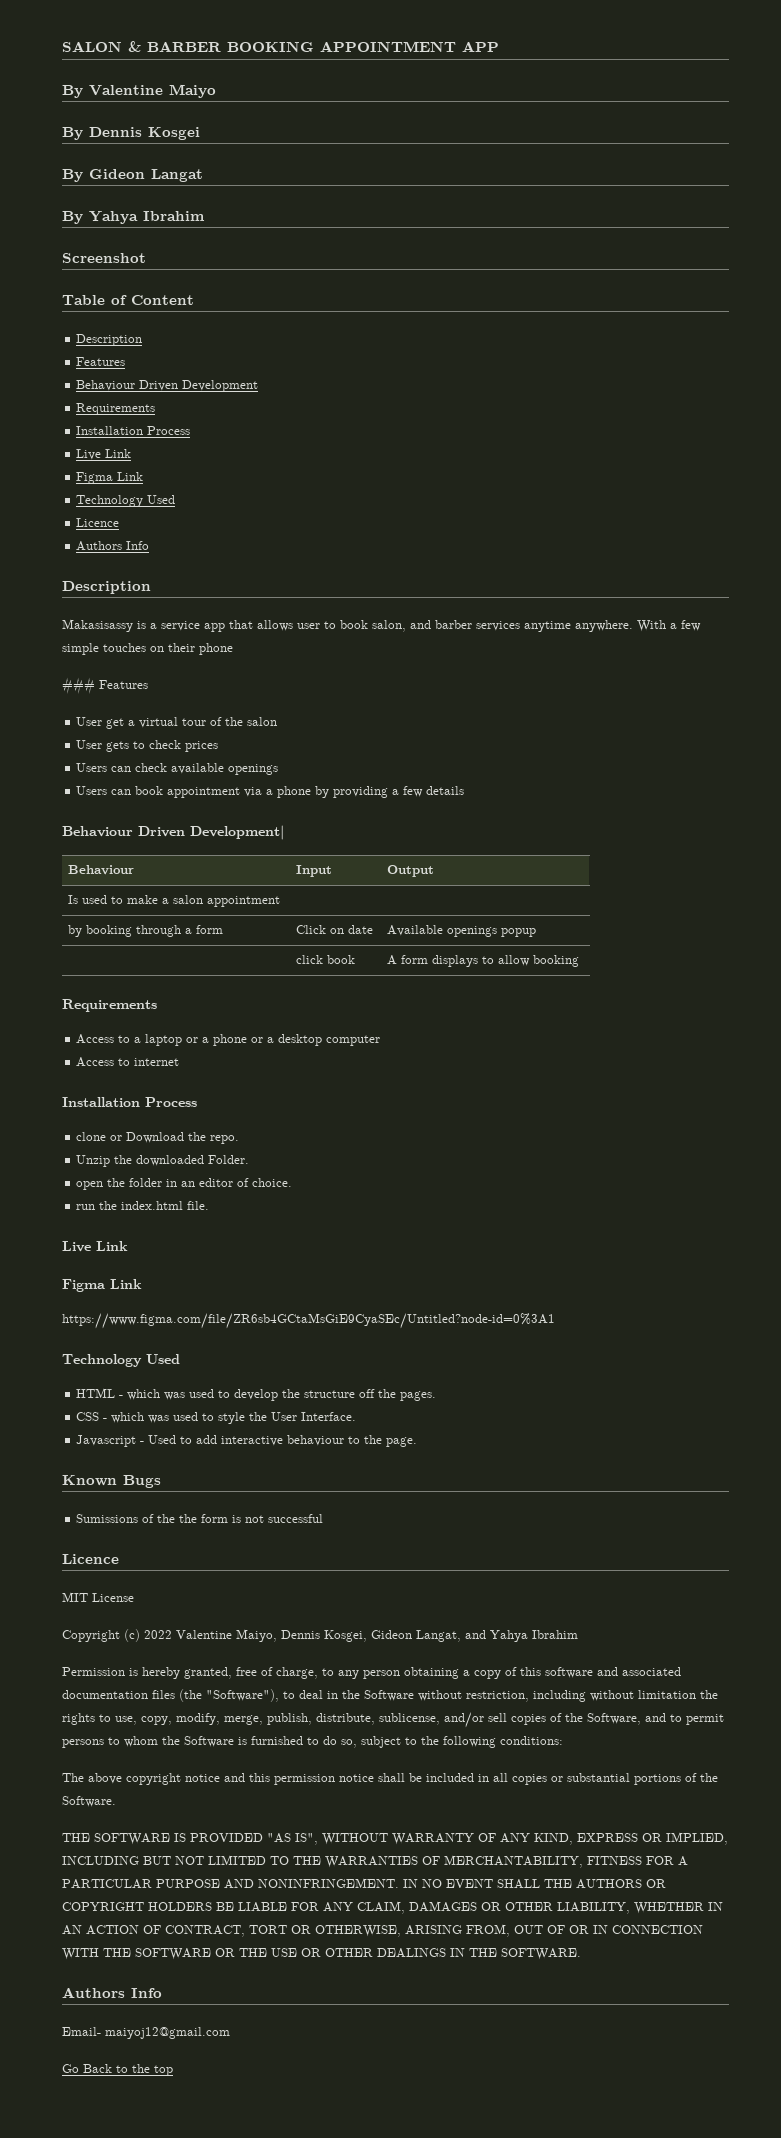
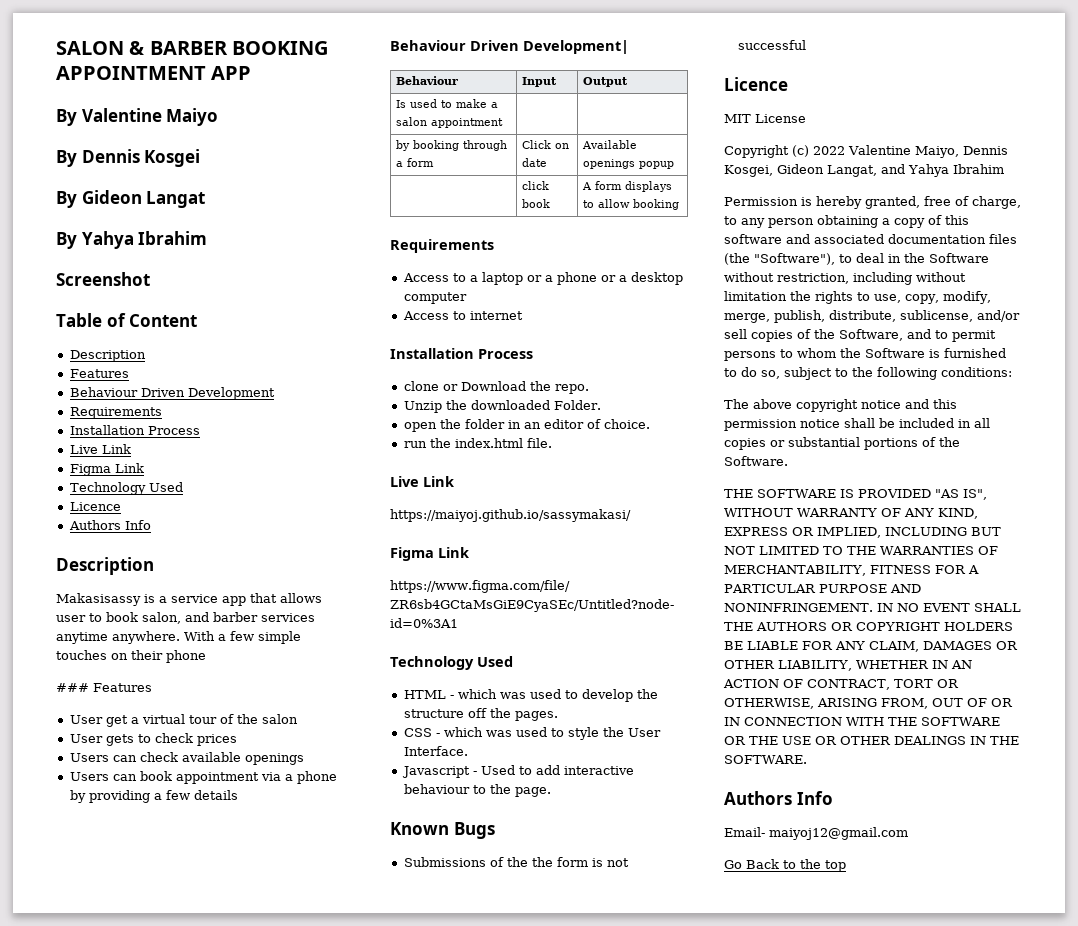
+ https://maiyoj.github.io/sassymakasi/
- Sumissions of the the form is not successful
+ Submissions of the the form is not successful

